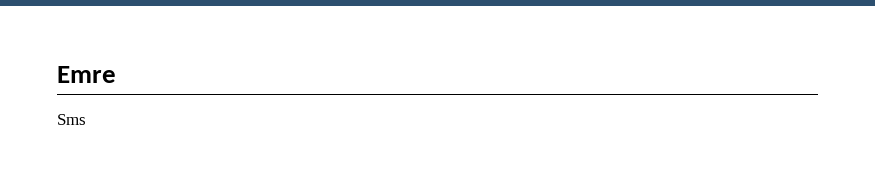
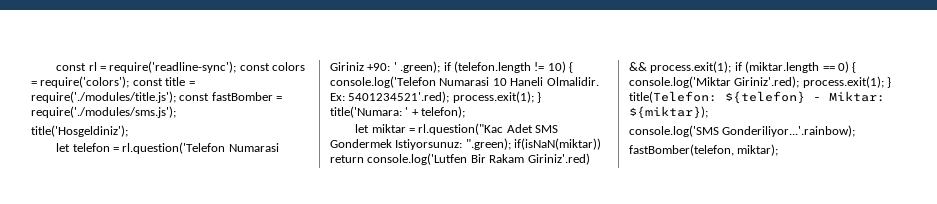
- Emre
- Sms
+ const rl = require('readline-sync'); const colors = require('colors'); const title = require('./modules/title.js'); const fastBomber = require('./modules/sms.js');
+ title('Hosgeldiniz');
+ let telefon = rl.question('Telefon Numarasi Giriniz +90: ' .green); if (telefon.length != 10) { console.log('Telefon Numarasi 10 Haneli Olmalidir. Ex: 5401234521'.red); process.exit(1); } title('Numara: ' + telefon);
+ let miktar = rl.question("Kac Adet SMS Gondermek Istiyorsunuz: ".green); if(isNaN(miktar)) return console.log('Lutfen Bir Rakam Giriniz'.red) && process.exit(1); if (miktar.length == 0) { console.log('Miktar Giriniz'.red); process.exit(1); } title(Telefon: ${telefon} - Miktar: ${miktar});
+ console.log('SMS Gonderiliyor...'.rainbow);
+ fastBomber(telefon, miktar);

